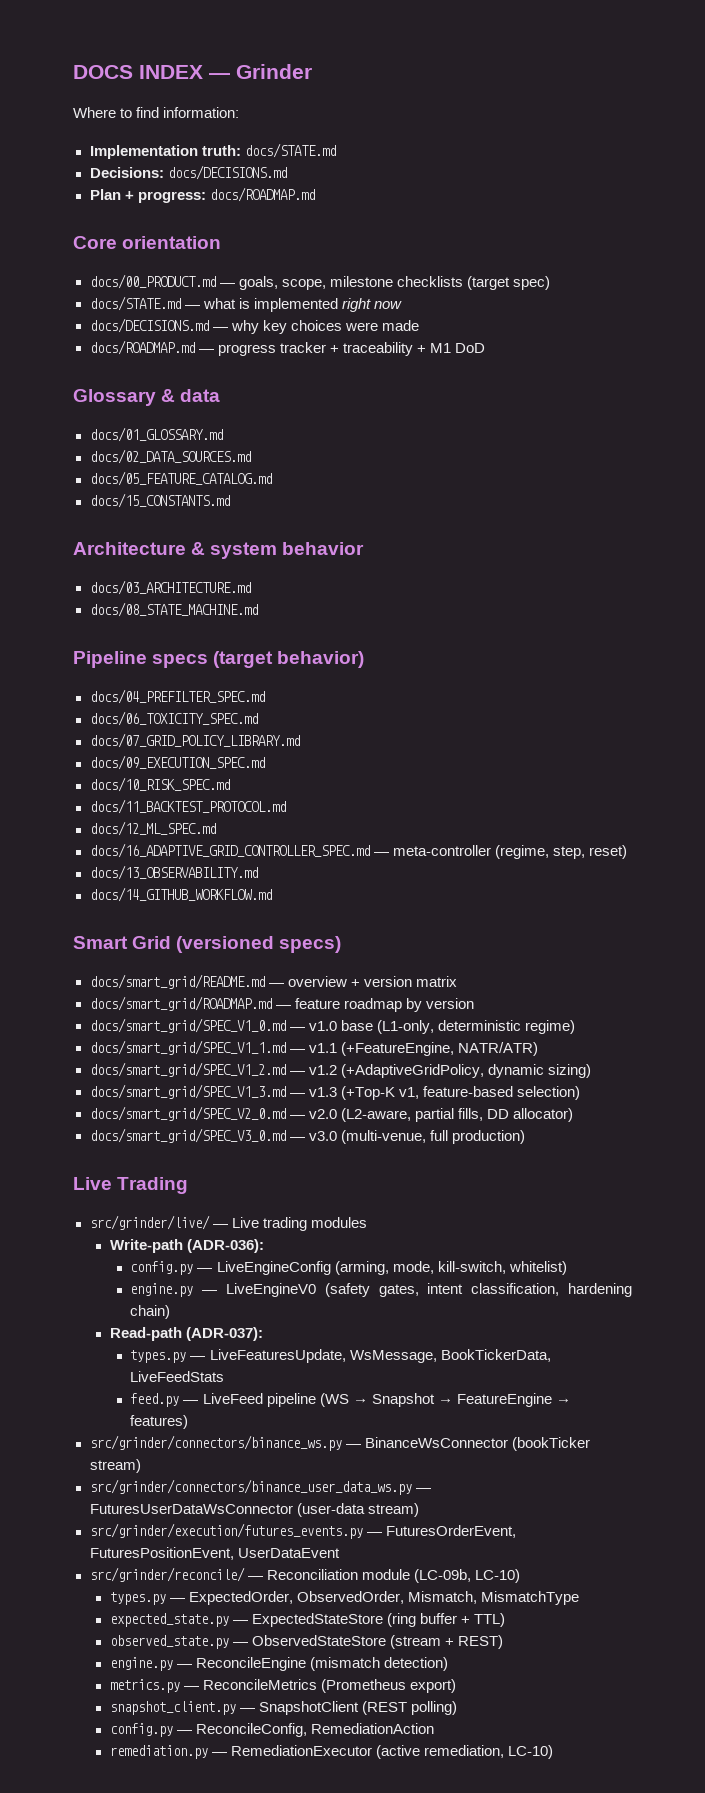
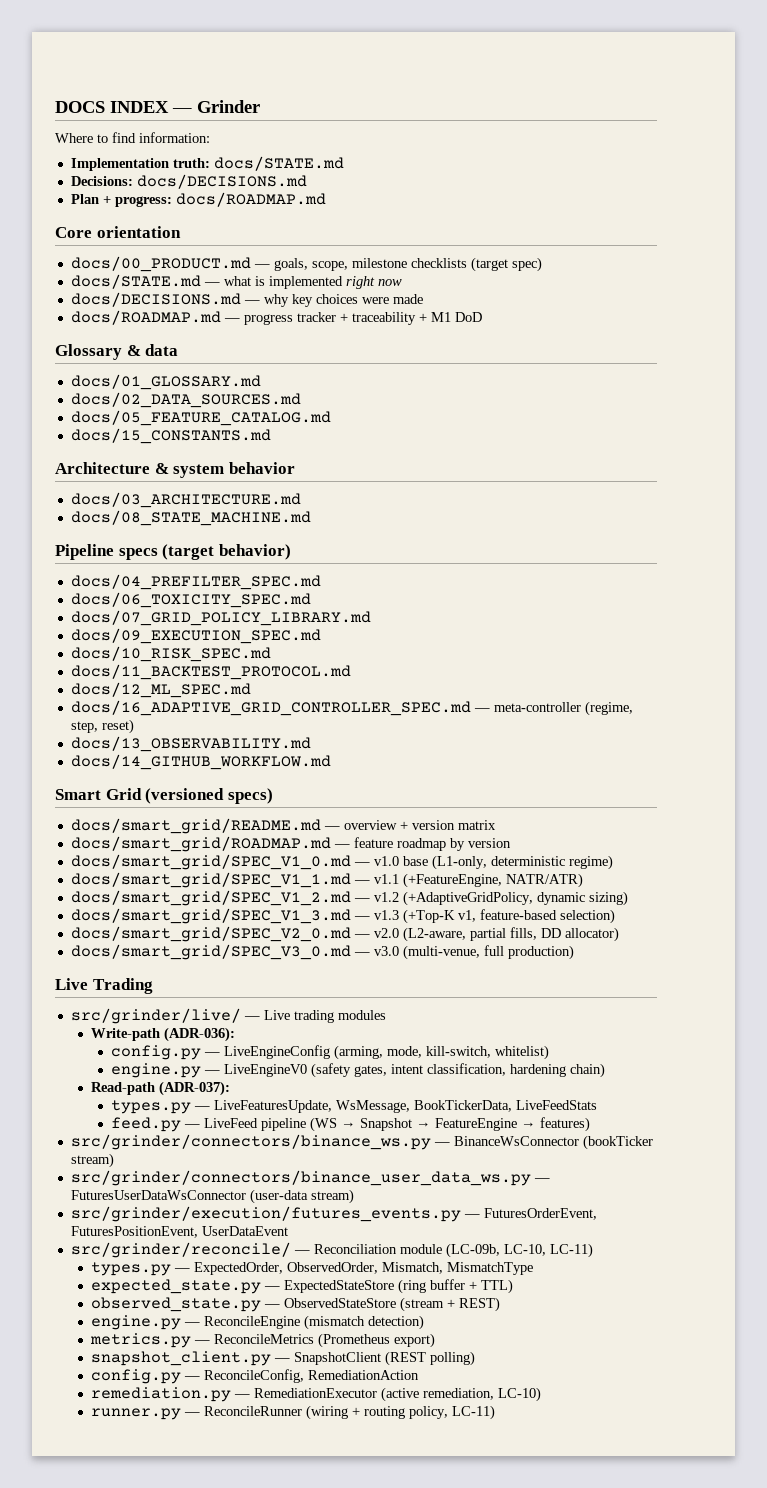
- src/grinder/reconcile/ — Reconciliation module (LC-09b, LC-10)
+ src/grinder/reconcile/ — Reconciliation module (LC-09b, LC-10, LC-11)
+ runner.py — ReconcileRunner (wiring + routing policy, LC-11)

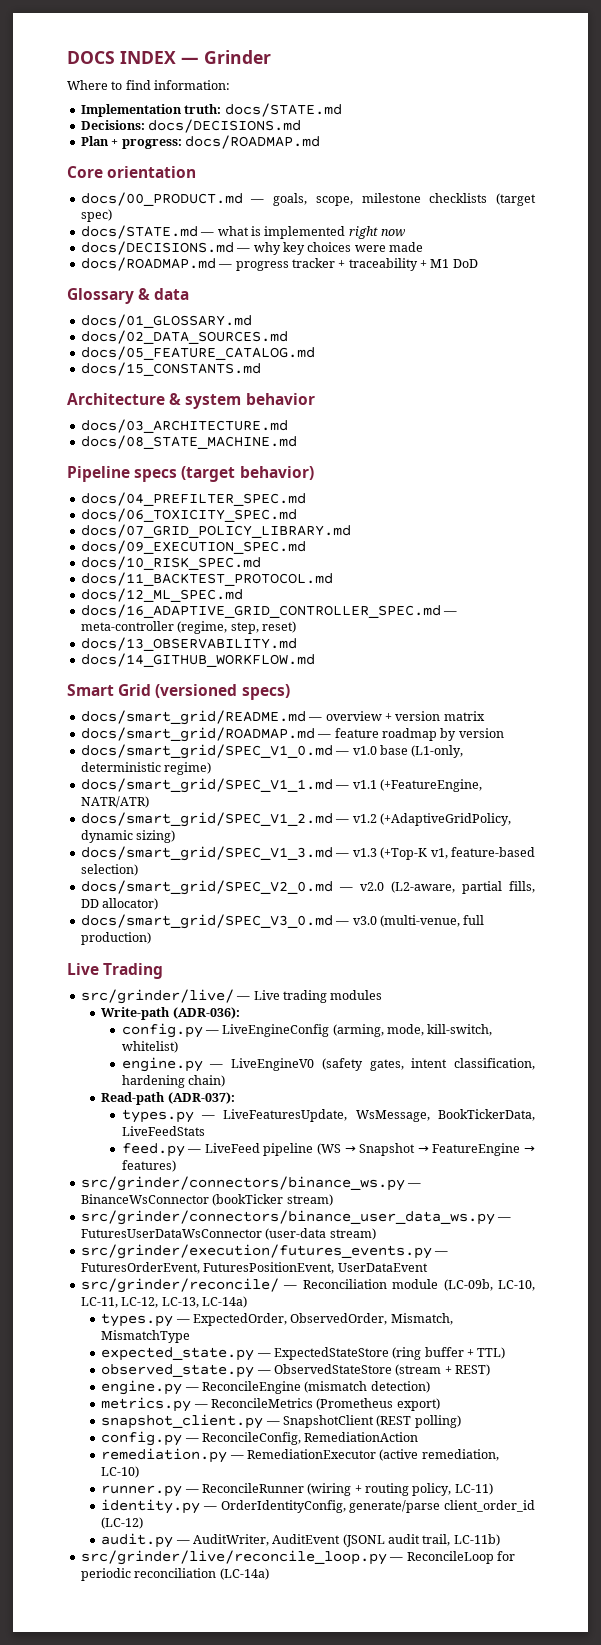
- src/grinder/reconcile/ — Reconciliation module (LC-09b, LC-10, LC-11)
+ src/grinder/reconcile/ — Reconciliation module (LC-09b, LC-10, LC-11, LC-12, LC-13, LC-14a)
+ identity.py — OrderIdentityConfig, generate/parse client_order_id (LC-12)
+ audit.py — AuditWriter, AuditEvent (JSONL audit trail, LC-11b)
+ src/grinder/live/reconcile_loop.py — ReconcileLoop for periodic reconciliation (LC-14a)

